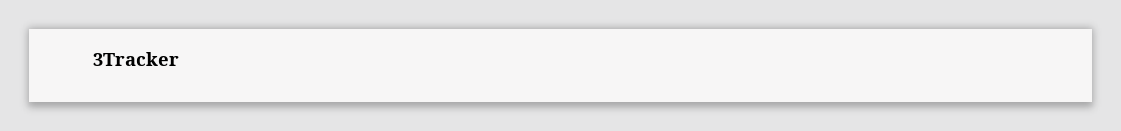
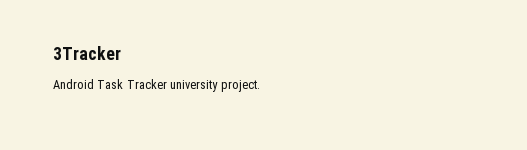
+ Android Task Tracker university project.

